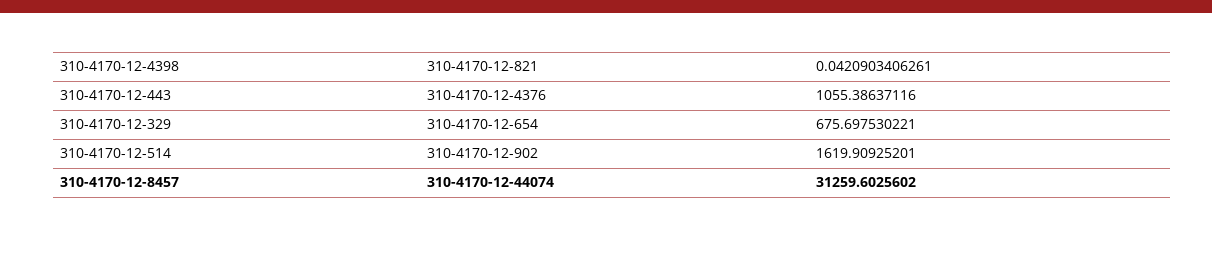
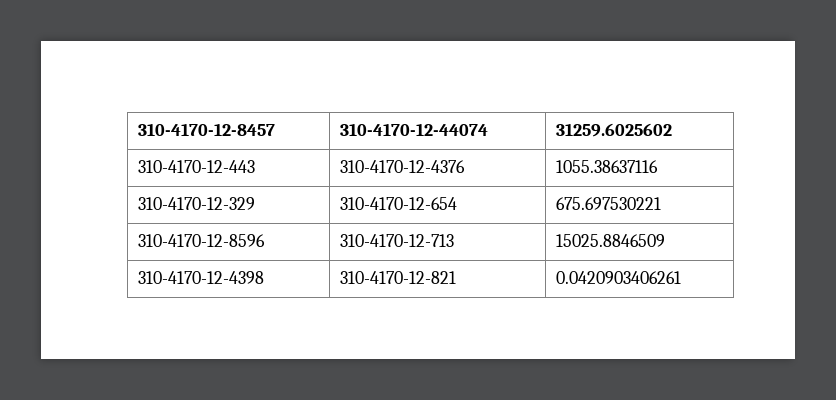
- 310-4170-12-4398 | 310-4170-12-821 | 0.0420903406261
+ 310-4170-12-8457 | 310-4170-12-44074 | 31259.6025602
- 310-4170-12-514 | 310-4170-12-902 | 1619.90925201
- 310-4170-12-8457 | 310-4170-12-44074 | 31259.6025602
+ 310-4170-12-8596 | 310-4170-12-713 | 15025.8846509
+ 310-4170-12-4398 | 310-4170-12-821 | 0.0420903406261

